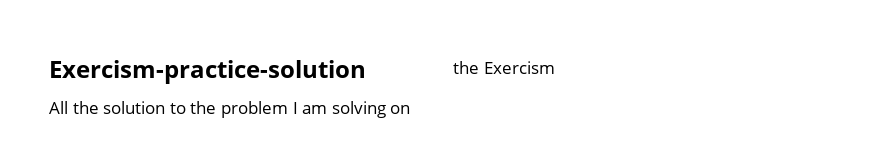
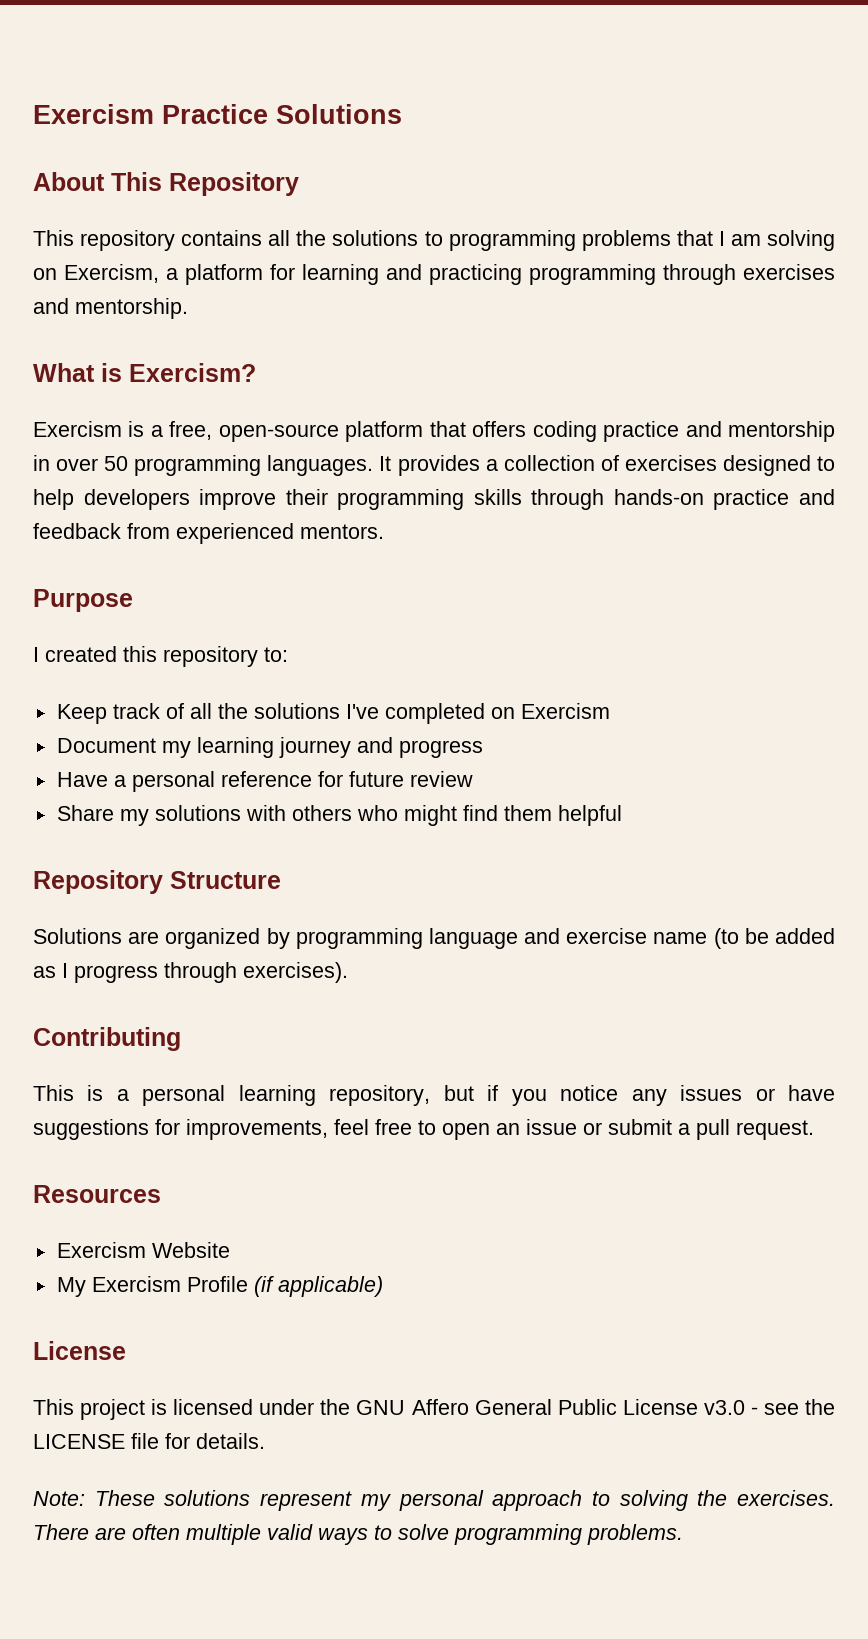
- Exercism-practice-solution
- All the solution to the problem I am solving on the Exercism
+ Exercism Practice Solutions
+ About This Repository
+ This repository contains all the solutions to programming problems that I am solving on Exercism, a platform for learning and practicing programming through exercises and mentorship.
+ What is Exercism?
+ Exercism is a free, open-source platform that offers coding practice and mentorship in over 50 programming languages. It provides a collection of exercises designed to help developers improve their programming skills through hands-on practice and feedback from experienced mentors.
+ Purpose
+ I created this repository to:
+ Keep track of all the solutions I've completed on Exercism
+ Document my learning journey and progress
+ Have a personal reference for future review
+ Share my solutions with others who might find them helpful
+ Repository Structure
+ Solutions are organized by programming language and exercise name (to be added as I progress through exercises).
+ Contributing
+ This is a personal learning repository, but if you notice any issues or have suggestions for improvements, feel free to open an issue or submit a pull request.
+ Resources
+ Exercism Website
+ My Exercism Profile (if applicable)
+ License
+ This project is licensed under the GNU Affero General Public License v3.0 - see the LICENSE file for details.
+ Note: These solutions represent my personal approach to solving the exercises. There are often multiple valid ways to solve programming problems.

